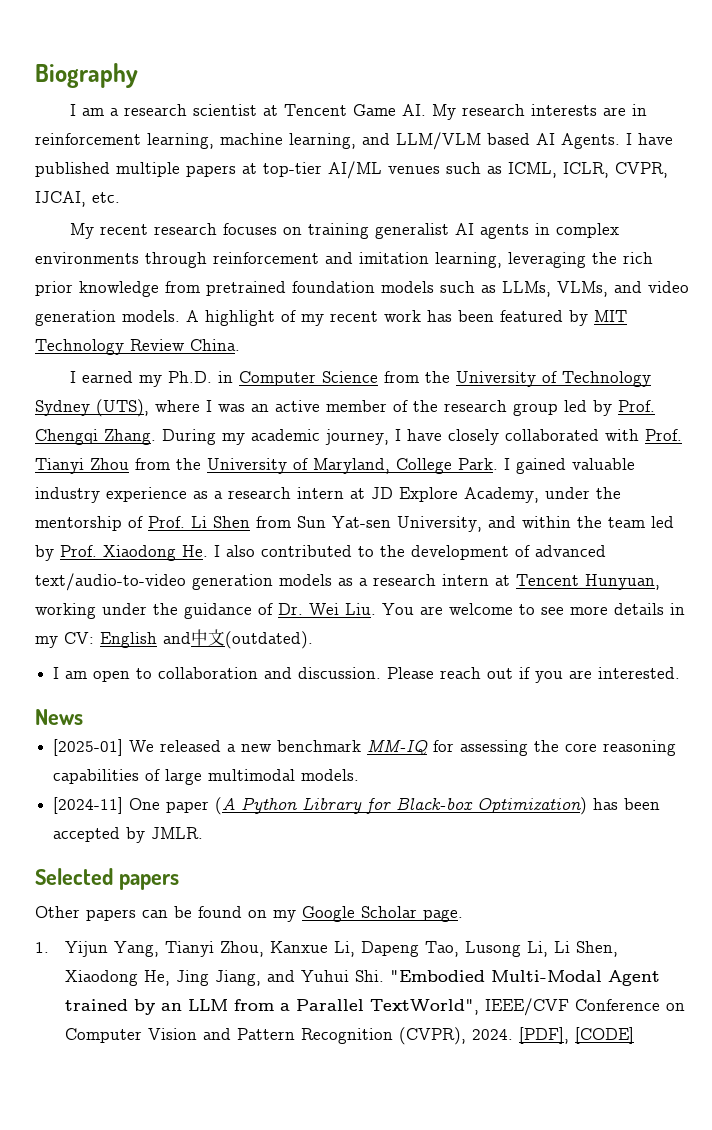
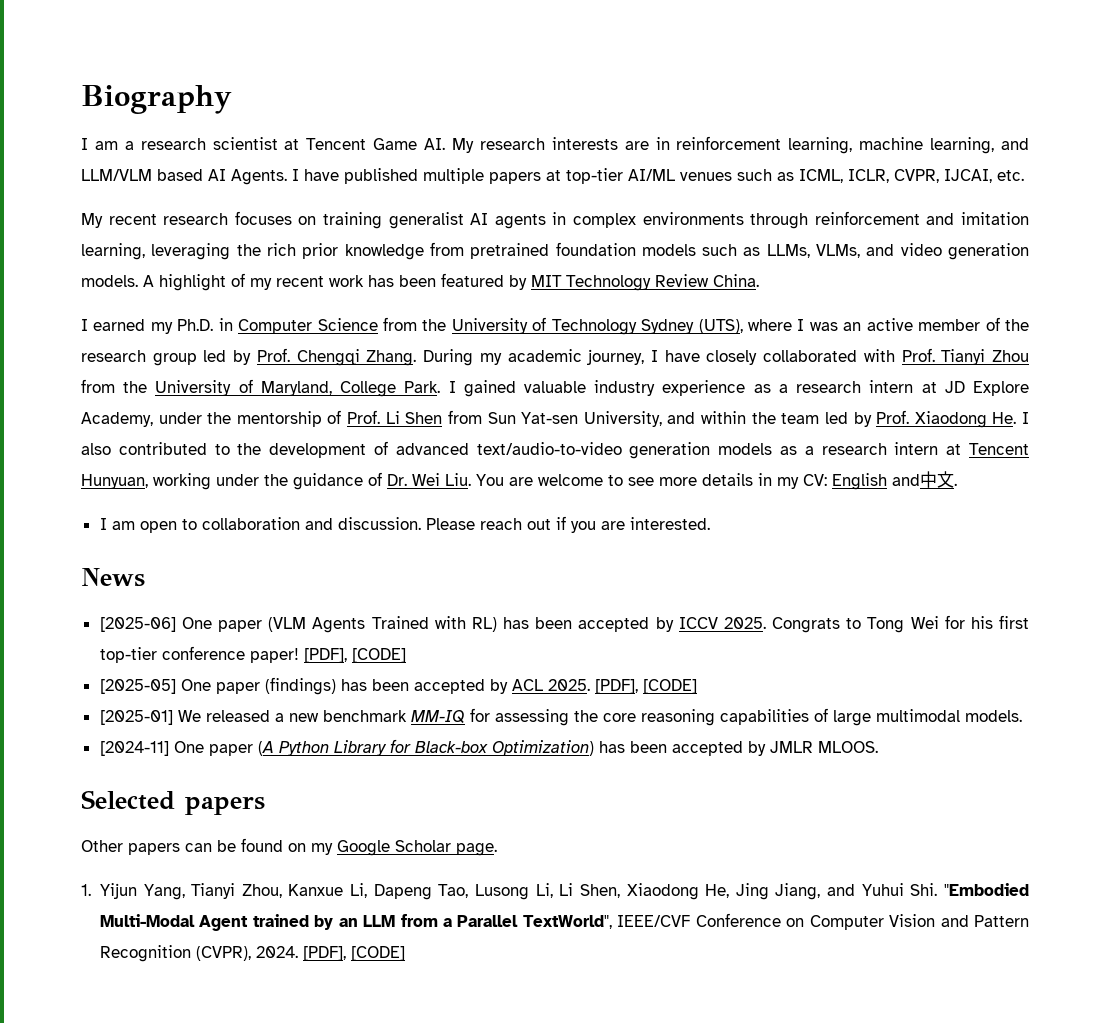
- English and中文(outdated).
+ English and中文.
+ [2025-06] One paper (VLM Agents Trained with RL) has been accepted by ICCV 2025. Congrats to Tong Wei for his first top-tier conference paper! [PDF], [CODE]
+ [2025-05] One paper (findings) has been accepted by ACL 2025. [PDF], [CODE]
- [2024-11] One paper (A Python Library for Black-box Optimization) has been accepted by JMLR.
+ [2024-11] One paper (A Python Library for Black-box Optimization) has been accepted by JMLR MLOOS.

